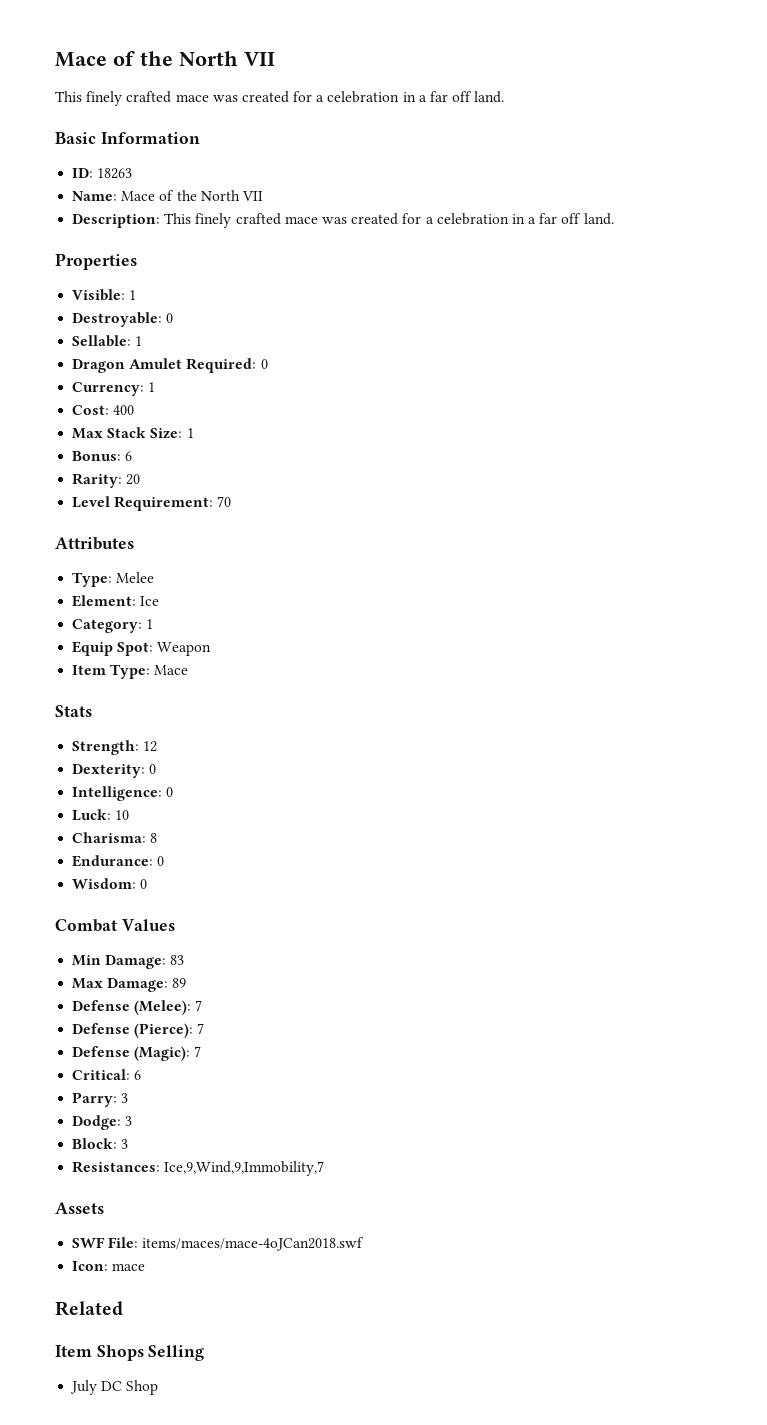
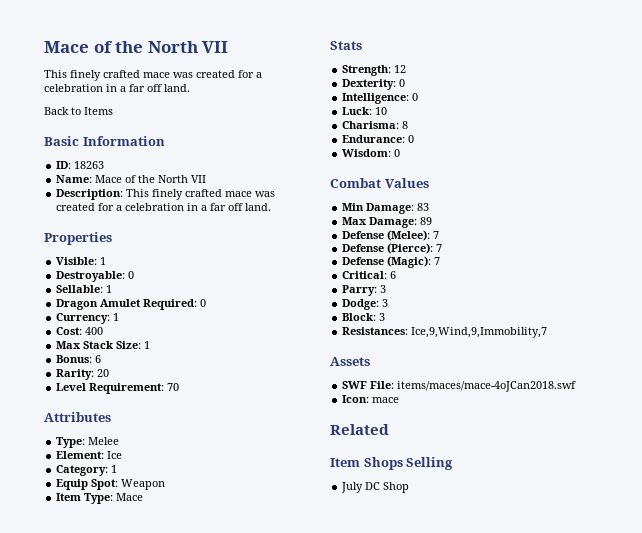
+ Back to Items

